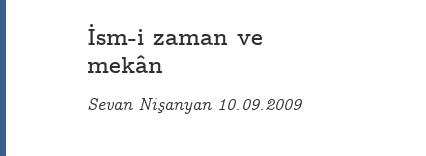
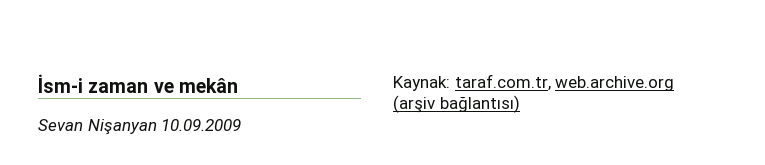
+ Kaynak: taraf.com.tr, web.archive.org (arşiv bağlantısı)

